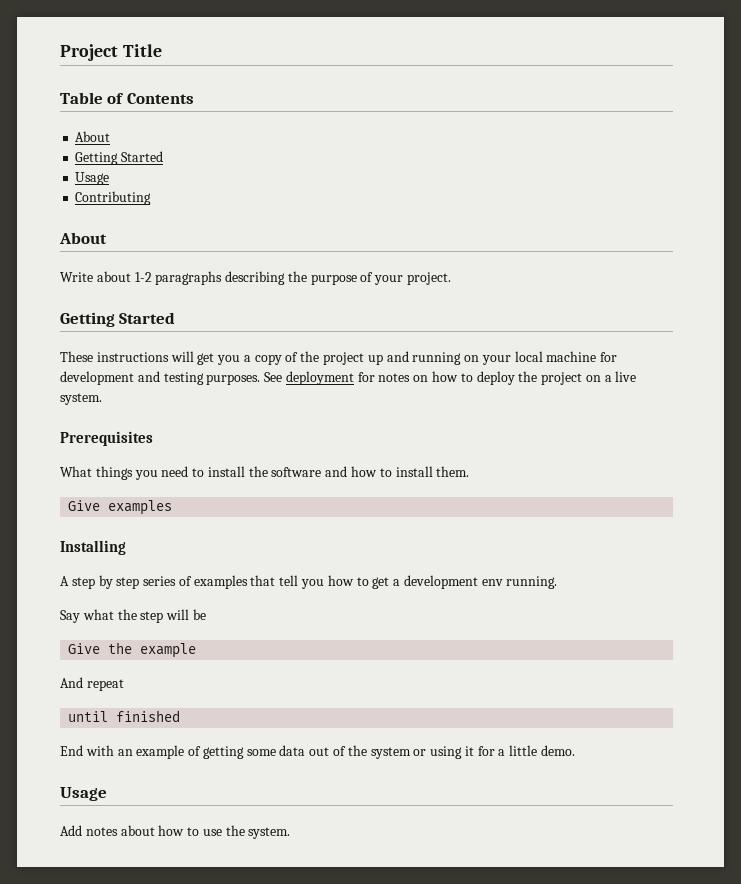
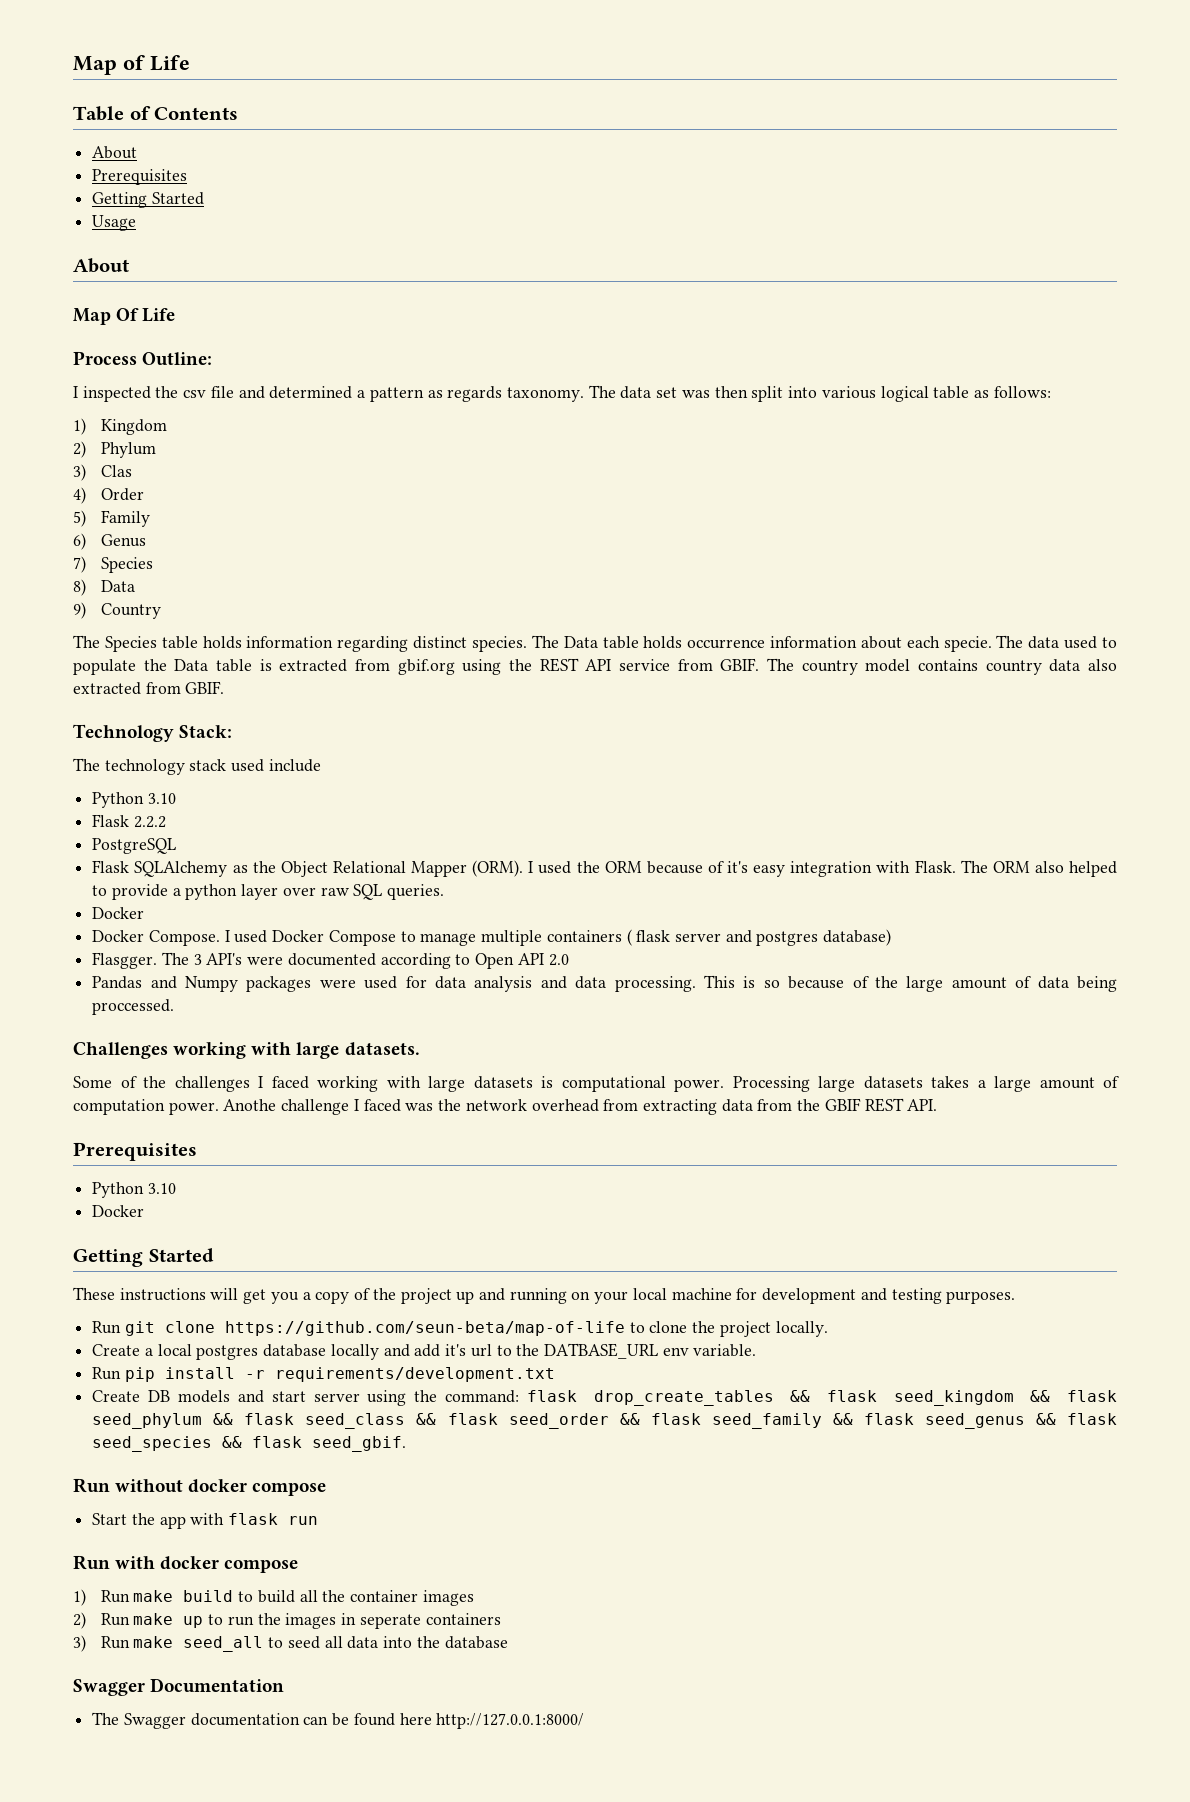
- Project Title
+ Map of Life
  Table of Contents
  About
+ Prerequisites
  Getting Started
  Usage
- Contributing
  About
- Write about 1-2 paragraphs describing the purpose of your project.
+ Map Of Life
+ Process Outline:
+ I inspected the csv file and determined a pattern as regards taxonomy. The data set was then split into various logical table as follows:
+ 1) Kingdom
+ 2) Phylum
+ 3) Clas
+ 4) Order
+ 5) Family
+ 6) Genus
+ 7) Species
+ 8) Data
+ 9) Country
+ The Species table holds information regarding distinct species. The Data table holds occurrence information about each specie. The data used to populate the Data table is extracted from gbif.org using the REST API service from GBIF. The country model contains country data also extracted from GBIF.
+ Technology Stack:
+ The technology stack used include
+ Python 3.10
+ Flask 2.2.2
+ PostgreSQL
+ Flask SQLAlchemy as the Object Relational Mapper (ORM). I used the ORM because of it's easy integration with Flask. The ORM also helped to provide a python layer over raw SQL queries.
+ Docker
+ Docker Compose. I used Docker Compose to manage multiple containers ( flask server and postgres database)
+ Flasgger. The 3 API's were documented according to Open API 2.0
+ Pandas and Numpy packages were used for data analysis and data processing. This is so because of the large amount of data being proccessed.
+ Challenges working with large datasets.
+ Some of the challenges I faced working with large datasets is computational power. Processing large datasets takes a large amount of computation power. Anothe challenge I faced was the network overhead from extracting data from the GBIF REST API.
+ Prerequisites
+ Python 3.10
+ Docker
- These instructions will get you a copy of the project up and running on your local machine for development and testing purposes. See deployment for notes on how to deploy the project on a live system.
- Prerequisites
- What things you need to install the software and how to install them.
- Give examples
- Installing
- A step by step series of examples that tell you how to get a development env running.
- Say what the step will be
- Give the example
- And repeat
- until finished
- End with an example of getting some data out of the system or using it for a little demo.
- Usage
- Add notes about how to use the system.
+ These instructions will get you a copy of the project up and running on your local machine for development and testing purposes.
+ Run git clone https://github.com/seun-beta/map-of-life to clone the project locally.
+ Create a local postgres database locally and add it's url to the DATBASE_URL env variable.
+ Run pip install -r requirements/development.txt
+ Create DB models and start server using the command: flask drop_create_tables && flask seed_kingdom && flask seed_phylum && flask seed_class && flask seed_order && flask seed_family && flask seed_genus && flask seed_species && flask seed_gbif.
+ Run without docker compose
+ Start the app with flask run
+ Run with docker compose
+ 1) Run make build to build all the container images
+ 2) Run make up to run the images in seperate containers
+ 3) Run make seed_all to seed all data into the database
+ Swagger Documentation
+ The Swagger documentation can be found here http://127.0.0.1:8000/

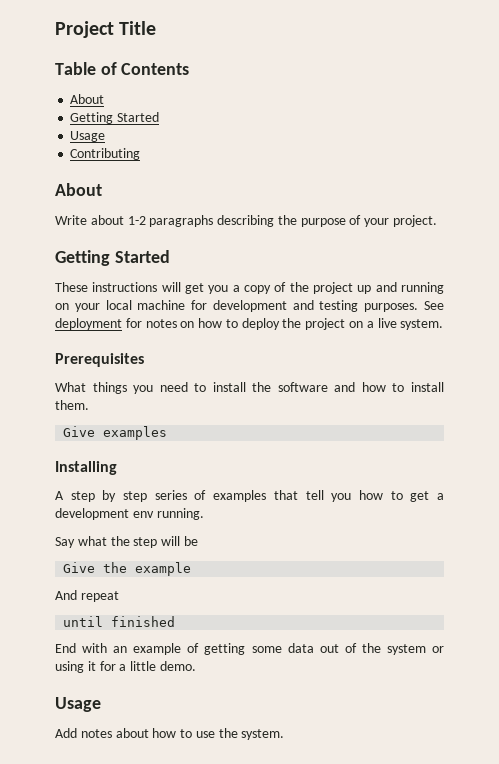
- Map of Life
+ Project Title
  Table of Contents
  About
- Prerequisites
  Getting Started
  Usage
+ Contributing
  About
- Map Of Life
- Process Outline:
- I inspected the csv file and determined a pattern as regards taxonomy. The data set was then split into various logical table as follows:
- 1) Kingdom
- 2) Phylum
- 3) Clas
- 4) Order
- 5) Family
- 6) Genus
- 7) Species
- 8) Data
- 9) Country
- The Species table holds information regarding distinct species. The Data table holds occurrence information about each specie. The data used to populate the Data table is extracted from gbif.org using the REST API service from GBIF. The country model contains country data also extracted from GBIF.
- Technology Stack:
- The technology stack used include
- Python 3.10
- Flask 2.2.2
- PostgreSQL
- Flask SQLAlchemy as the Object Relational Mapper (ORM). I used the ORM because of it's easy integration with Flask. The ORM also helped to provide a python layer over raw SQL queries.
- Docker
- Docker Compose. I used Docker Compose to manage multiple containers ( flask server and postgres database)
- Flasgger. The 3 API's were documented according to Open API 2.0
- Pandas and Numpy packages were used for data analysis and data processing. This is so because of the large amount of data being proccessed.
- Challenges working with large datasets.
- Some of the challenges I faced working with large datasets is computational power. Processing large datasets takes a large amount of computation power. Anothe challenge I faced was the network overhead from extracting data from the GBIF REST API.
- Prerequisites
- Python 3.10
- Docker
+ Write about 1-2 paragraphs describing the purpose of your project.
- These instructions will get you a copy of the project up and running on your local machine for development and testing purposes.
- Run git clone https://github.com/seun-beta/map-of-life to clone the project locally.
- Create a local postgres database locally and add it's url to the DATBASE_URL env variable.
- Run pip install -r requirements/development.txt
- Create DB models and start server using the command: flask drop_create_tables && flask seed_kingdom && flask seed_phylum && flask seed_class && flask seed_order && flask seed_family && flask seed_genus && flask seed_species && flask seed_gbif.
- Run without docker compose
- Start the app with flask run
- Run with docker compose
- 1) Run make build to build all the container images
- 2) Run make up to run the images in seperate containers
- 3) Run make seed_all to seed all data into the database
- Swagger Documentation
- The Swagger documentation can be found here http://127.0.0.1:8000/
+ These instructions will get you a copy of the project up and running on your local machine for development and testing purposes. See deployment for notes on how to deploy the project on a live system.
+ Prerequisites
+ What things you need to install the software and how to install them.
+ Give examples
+ Installing
+ A step by step series of examples that tell you how to get a development env running.
+ Say what the step will be
+ Give the example
+ And repeat
+ until finished
+ End with an example of getting some data out of the system or using it for a little demo.
+ Usage
+ Add notes about how to use the system.

